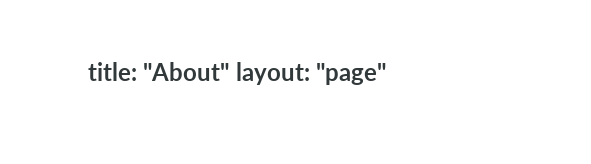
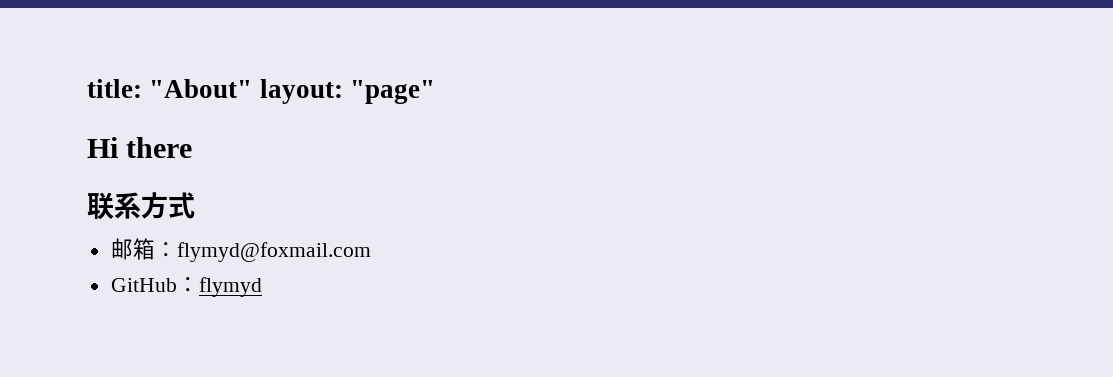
+ Hi there
+ 联系方式
+ 邮箱：flymyd@foxmail.com
+ GitHub：flymyd

